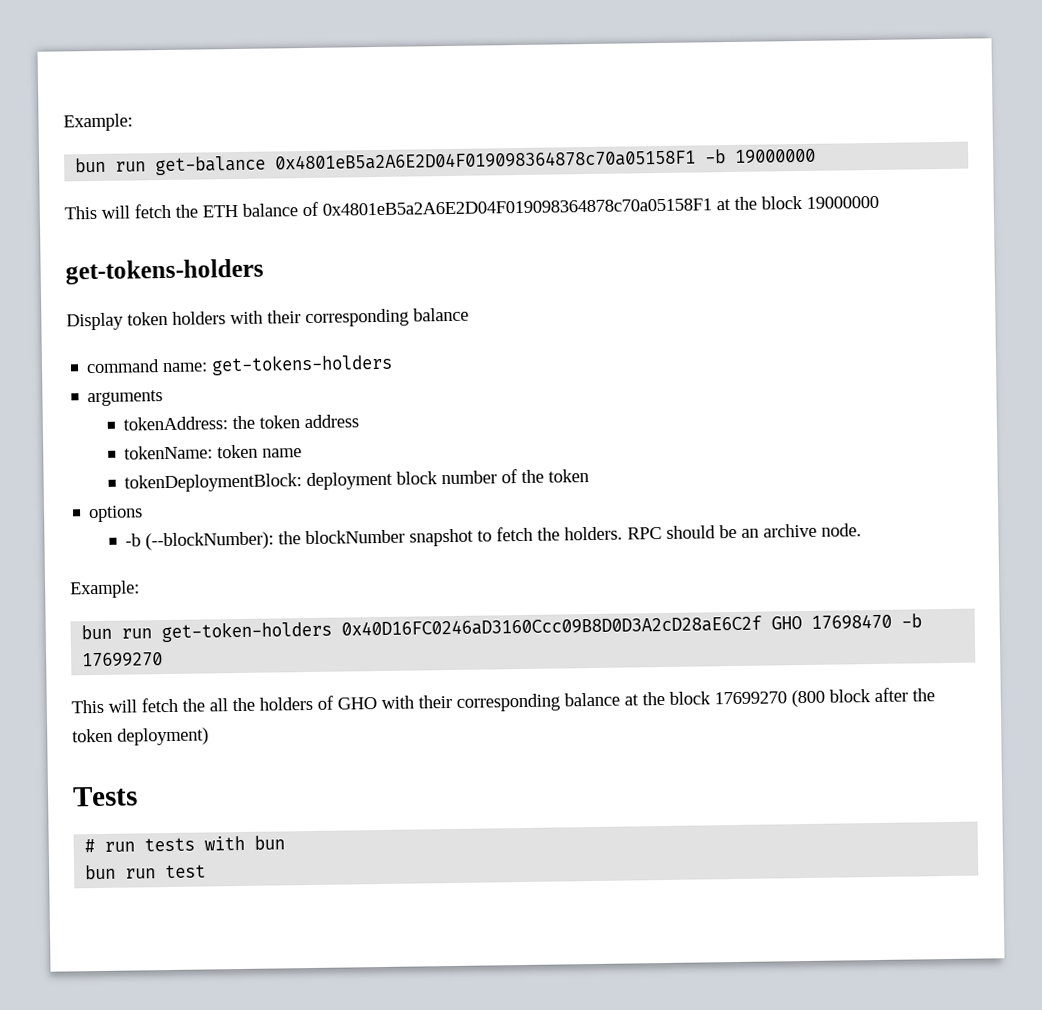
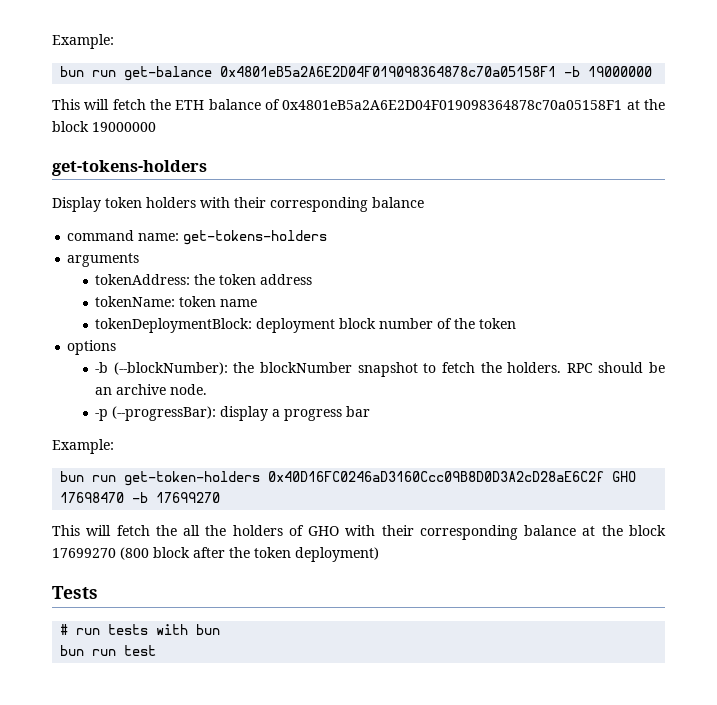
+ -p (--progressBar): display a progress bar

